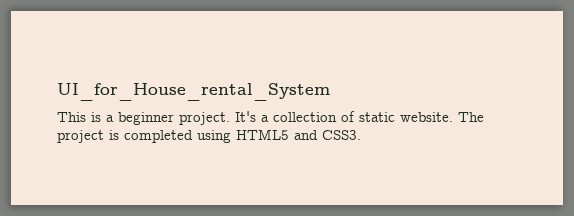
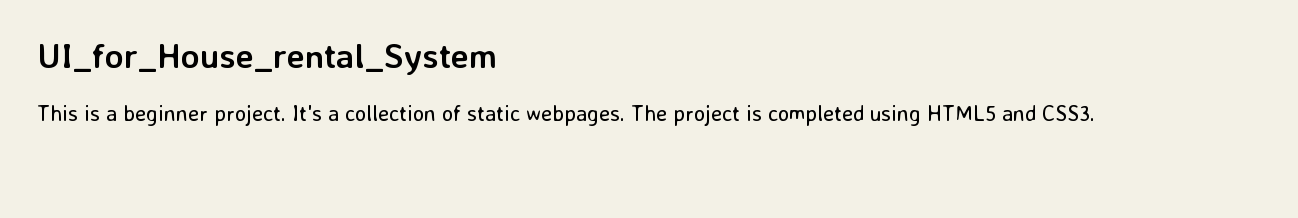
- It's a collection of static website.
+ It's a collection of static webpages.

